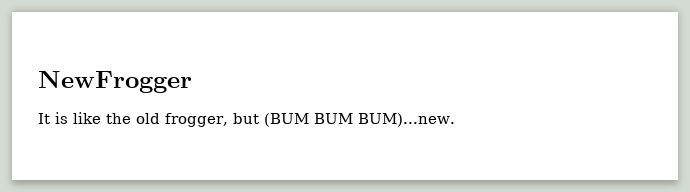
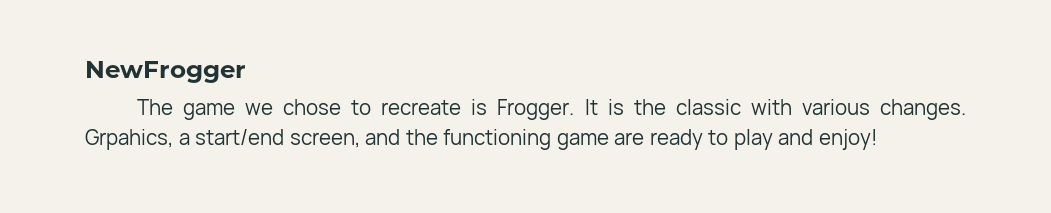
- It is like the old frogger, but (BUM BUM BUM)...new.
+ The game we chose to recreate is Frogger. It is the classic with various changes. Grpahics, a start/end screen, and the functioning game are ready to play and enjoy!

